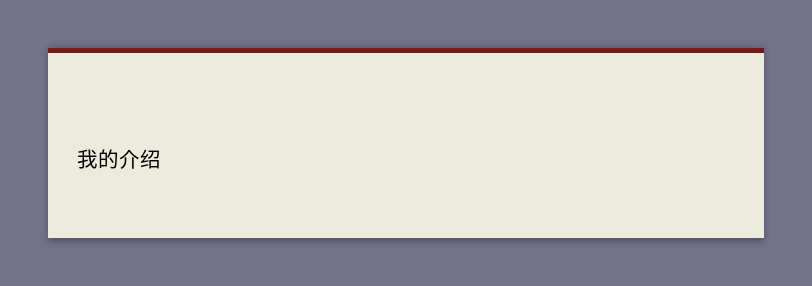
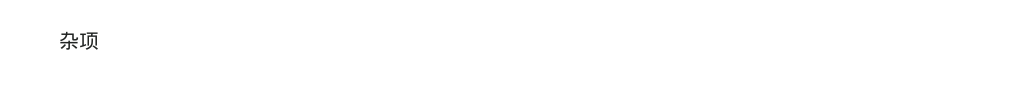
- 我的介绍
+ 杂项

